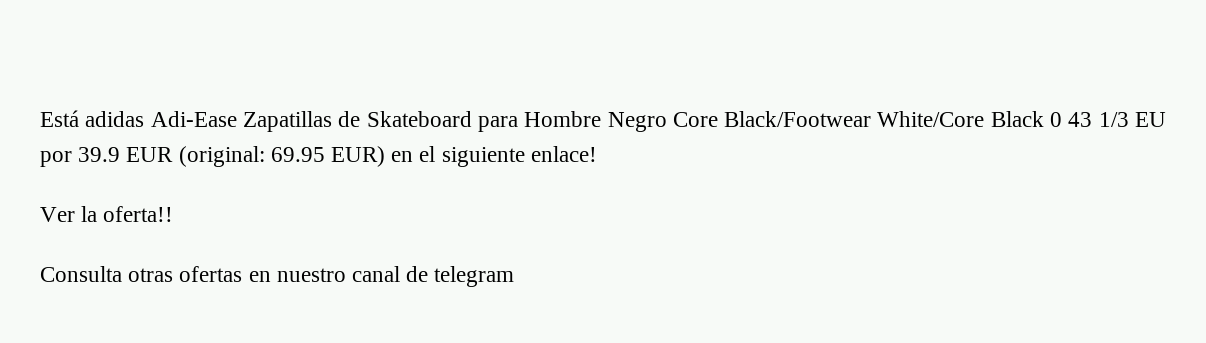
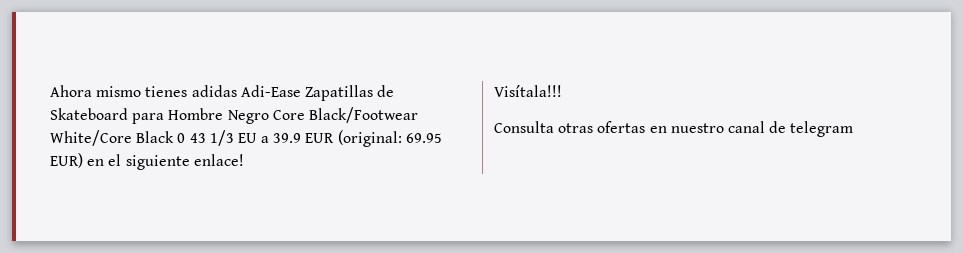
- Está adidas Adi-Ease Zapatillas de Skateboard para Hombre Negro Core Black/Footwear White/Core Black 0 43 1/3 EU por 39.9 EUR (original: 69.95 EUR) en el siguiente enlace!
+ Ahora mismo tienes adidas Adi-Ease Zapatillas de Skateboard para Hombre Negro Core Black/Footwear White/Core Black 0 43 1/3 EU a 39.9 EUR (original: 69.95 EUR) en el siguiente enlace!
- Ver la oferta!!
+ Visítala!!!

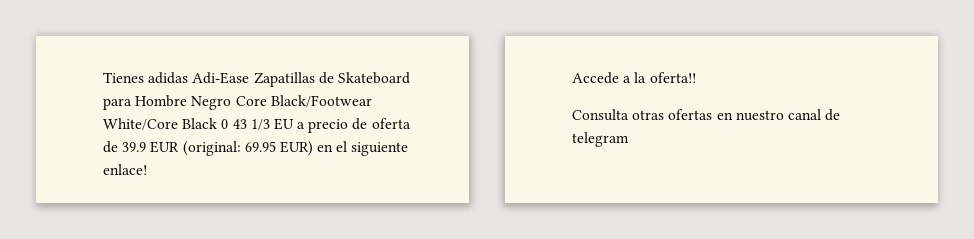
- Ahora mismo tienes adidas Adi-Ease Zapatillas de Skateboard para Hombre Negro Core Black/Footwear White/Core Black 0 43 1/3 EU a 39.9 EUR (original: 69.95 EUR) en el siguiente enlace!
+ Tienes adidas Adi-Ease Zapatillas de Skateboard para Hombre Negro Core Black/Footwear White/Core Black 0 43 1/3 EU a precio de oferta de 39.9 EUR (original: 69.95 EUR) en el siguiente enlace!
- Visítala!!!
+ Accede a la oferta!!

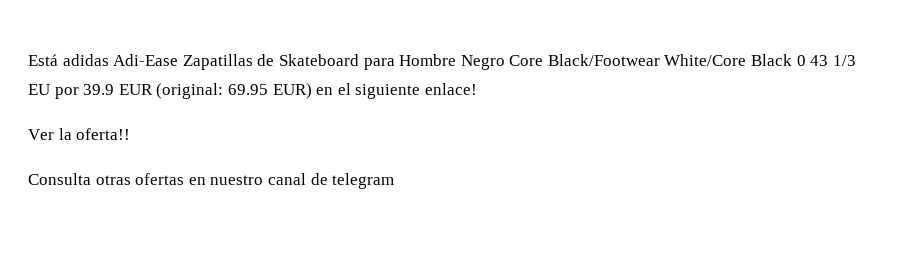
- Tienes adidas Adi-Ease Zapatillas de Skateboard para Hombre Negro Core Black/Footwear White/Core Black 0 43 1/3 EU a precio de oferta de 39.9 EUR (original: 69.95 EUR) en el siguiente enlace!
+ Está adidas Adi-Ease Zapatillas de Skateboard para Hombre Negro Core Black/Footwear White/Core Black 0 43 1/3 EU por 39.9 EUR (original: 69.95 EUR) en el siguiente enlace!
- Accede a la oferta!!
+ Ver la oferta!!

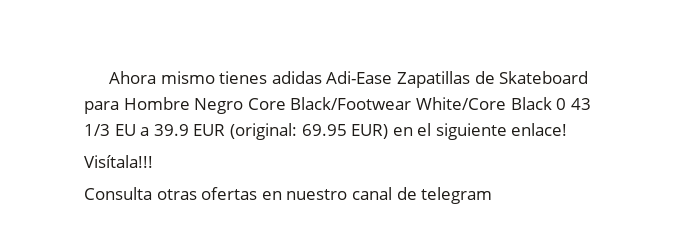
- Está adidas Adi-Ease Zapatillas de Skateboard para Hombre Negro Core Black/Footwear White/Core Black 0 43 1/3 EU por 39.9 EUR (original: 69.95 EUR) en el siguiente enlace!
+ Ahora mismo tienes adidas Adi-Ease Zapatillas de Skateboard para Hombre Negro Core Black/Footwear White/Core Black 0 43 1/3 EU a 39.9 EUR (original: 69.95 EUR) en el siguiente enlace!
- Ver la oferta!!
+ Visítala!!!

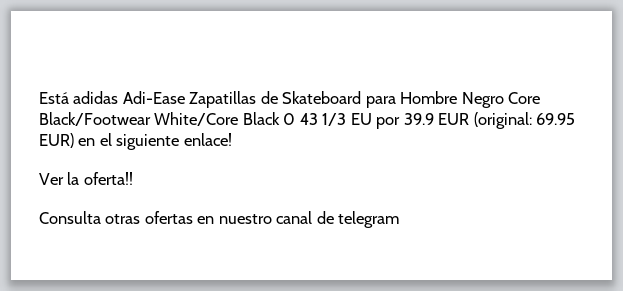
- Ahora mismo tienes adidas Adi-Ease Zapatillas de Skateboard para Hombre Negro Core Black/Footwear White/Core Black 0 43 1/3 EU a 39.9 EUR (original: 69.95 EUR) en el siguiente enlace!
+ Está adidas Adi-Ease Zapatillas de Skateboard para Hombre Negro Core Black/Footwear White/Core Black 0 43 1/3 EU por 39.9 EUR (original: 69.95 EUR) en el siguiente enlace!
- Visítala!!!
+ Ver la oferta!!

